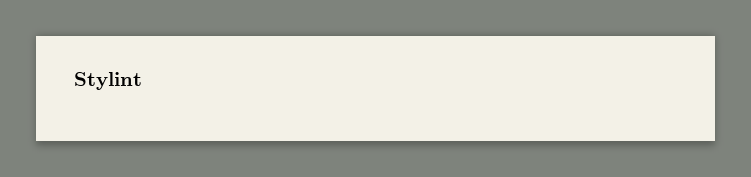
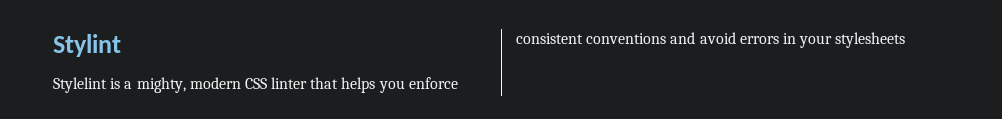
+ Stylelint is a mighty, modern CSS linter that helps you enforce consistent conventions and avoid errors in your stylesheets

